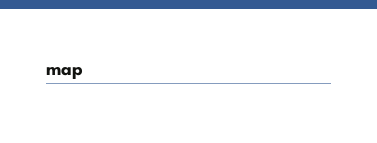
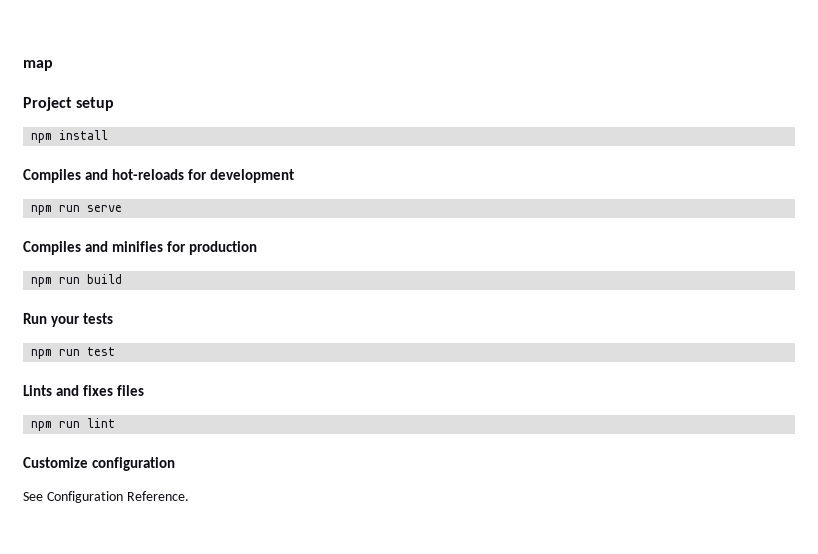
+ Project setup
+ npm install
+ Compiles and hot-reloads for development
+ npm run serve
+ Compiles and minifies for production
+ npm run build
+ Run your tests
+ npm run test
+ Lints and fixes files
+ npm run lint
+ Customize configuration
+ See Configuration Reference.

